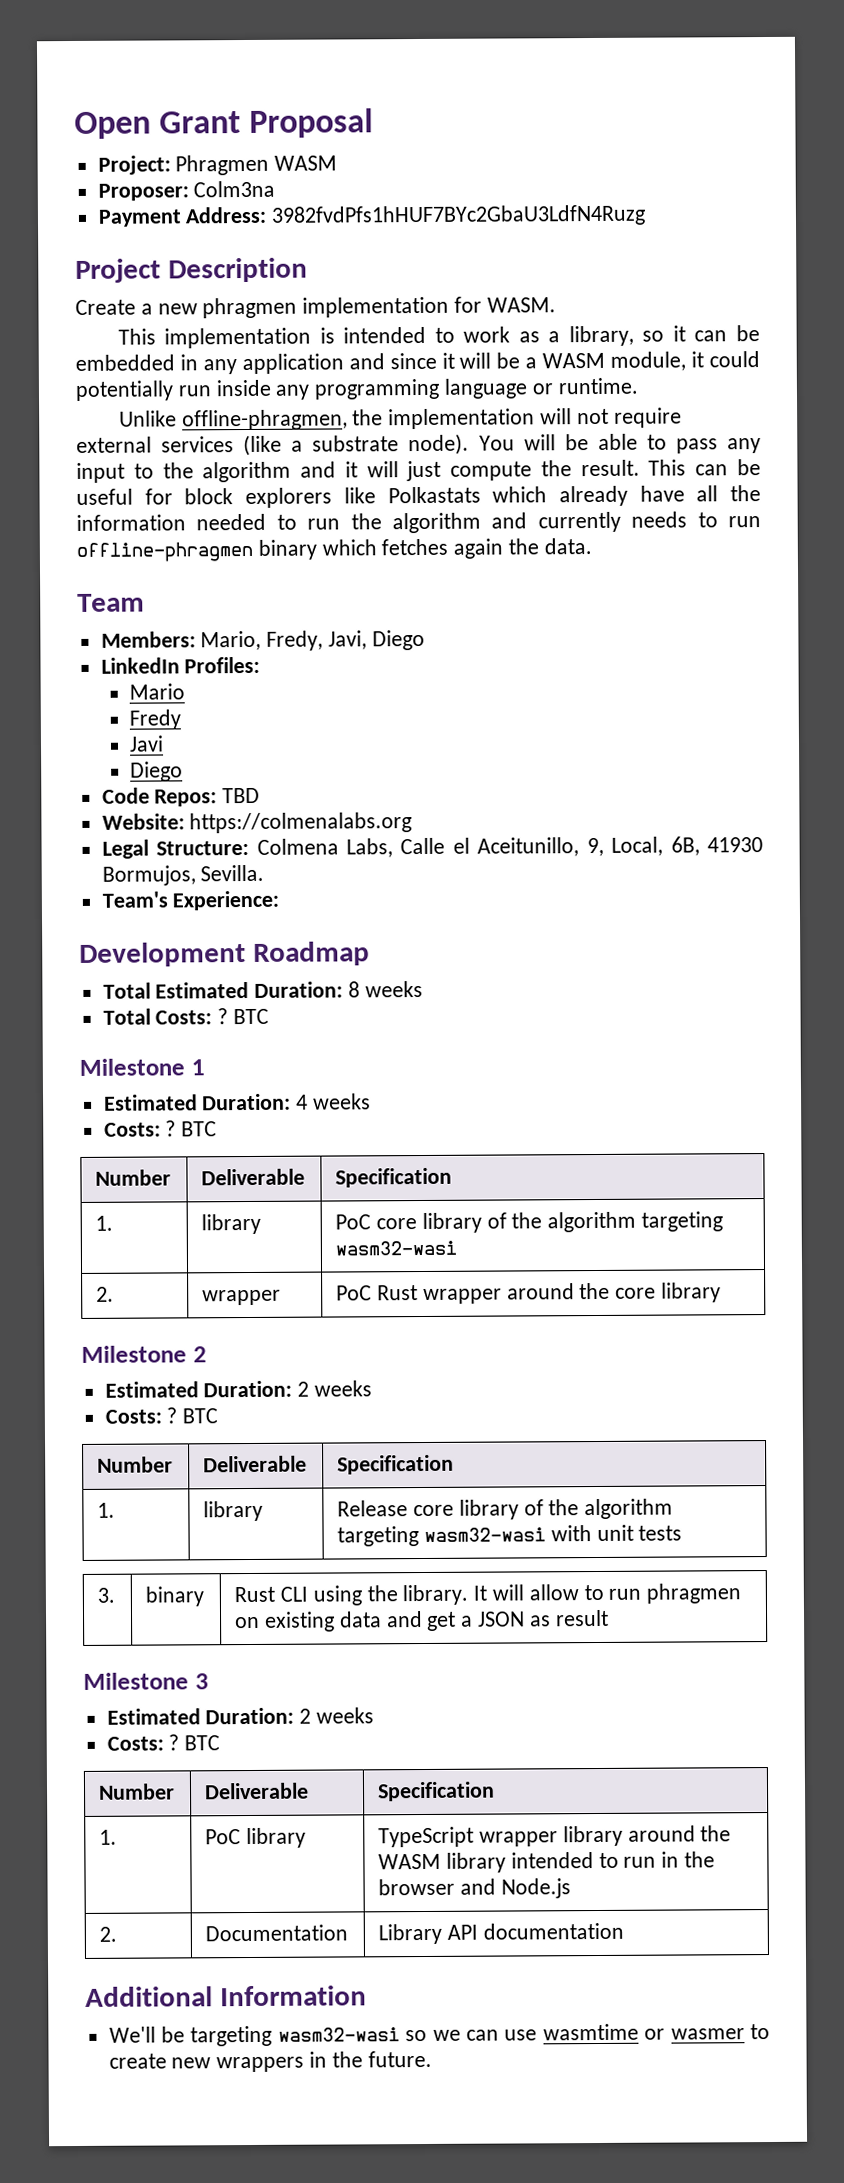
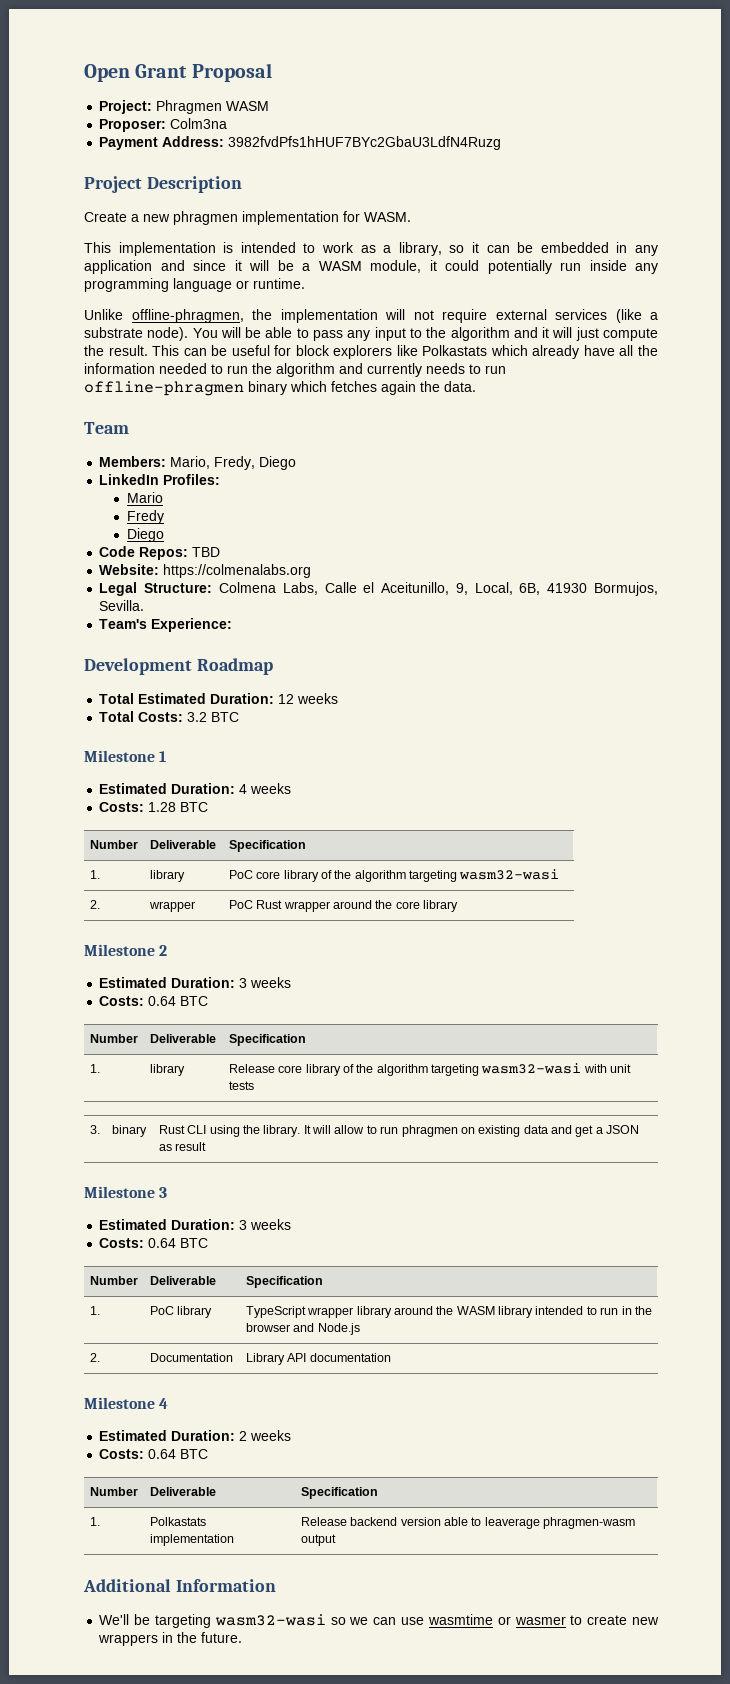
- Members: Mario, Fredy, Javi, Diego
+ Members: Mario, Fredy, Diego
- Javi
- Total Estimated Duration: 8 weeks
+ Total Estimated Duration: 12 weeks
- Total Costs: ? BTC
+ Total Costs: 3.2 BTC
  Estimated Duration: 4 weeks
- Costs: ? BTC
+ Costs: 1.28 BTC
  Milestone 2
- Estimated Duration: 2 weeks
- Costs: ? BTC
+ Estimated Duration: 3 weeks
+ Costs: 0.64 BTC
  Milestone 3
- Estimated Duration: 2 weeks
- Costs: ? BTC
+ Estimated Duration: 3 weeks
+ Costs: 0.64 BTC
+ Milestone 4
+ Estimated Duration: 2 weeks
+ Costs: 0.64 BTC
+ Number | Deliverable | Specification
+ 1. | Polkastats implementation | Release backend version able to leaverage phragmen-wasm output

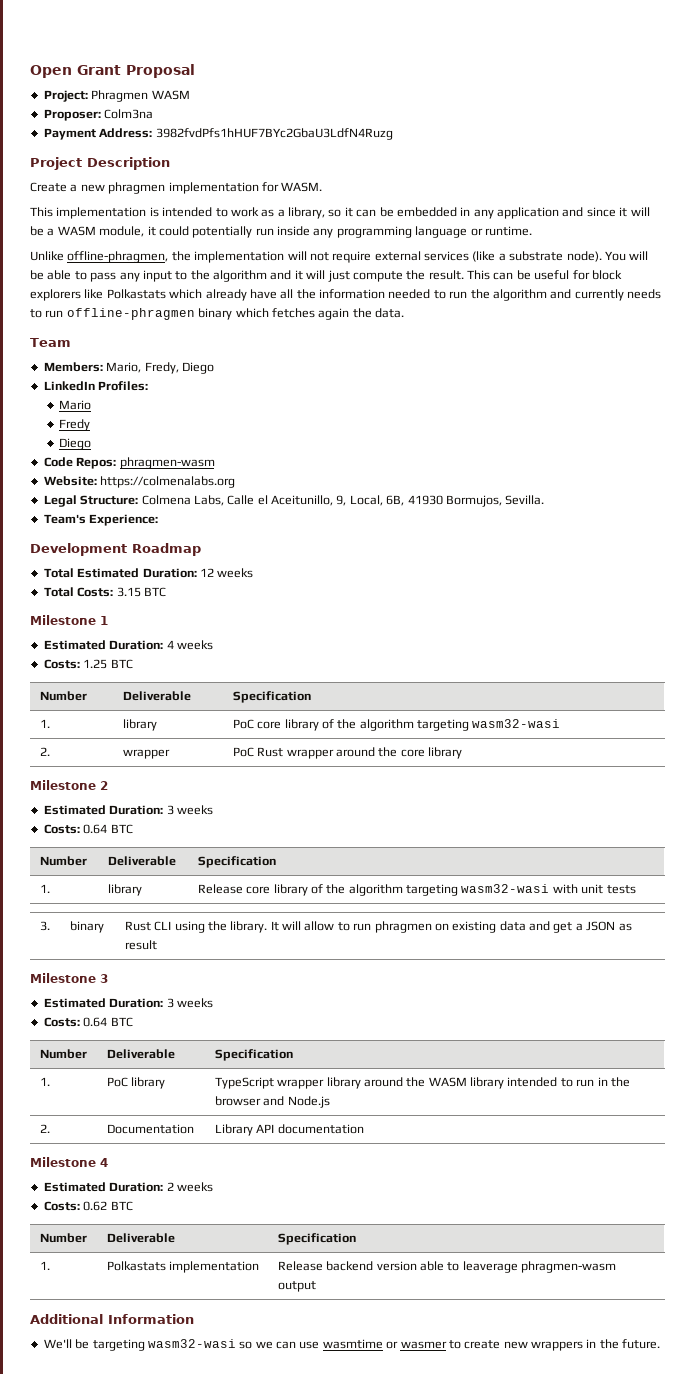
- Code Repos: TBD
+ Code Repos: phragmen-wasm
- Total Costs: 3.2 BTC
+ Total Costs: 3.15 BTC
- Costs: 1.28 BTC
+ Costs: 1.25 BTC
  Estimated Duration: 2 weeks
- Costs: 0.64 BTC
+ Costs: 0.62 BTC

